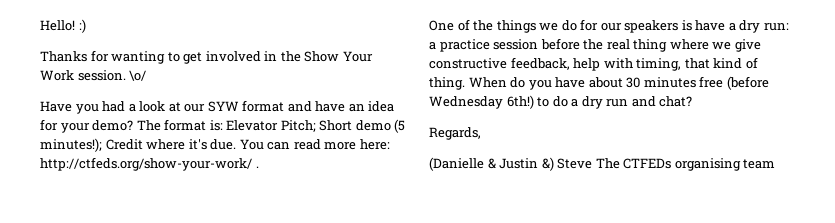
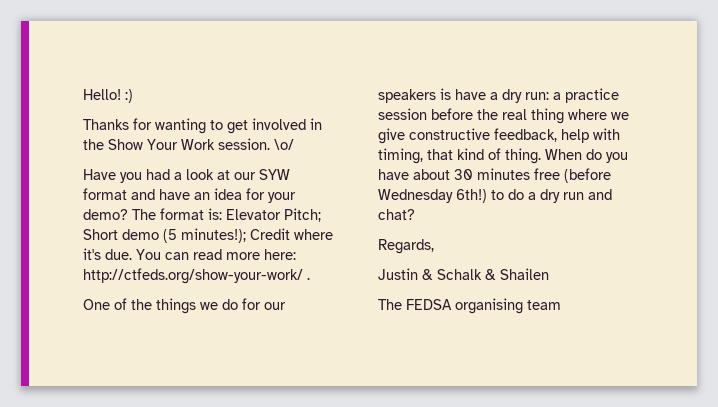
- (Danielle & Justin &) Steve The CTFEDs organising team
+ Justin & Schalk & Shailen
+ The FEDSA organising team

